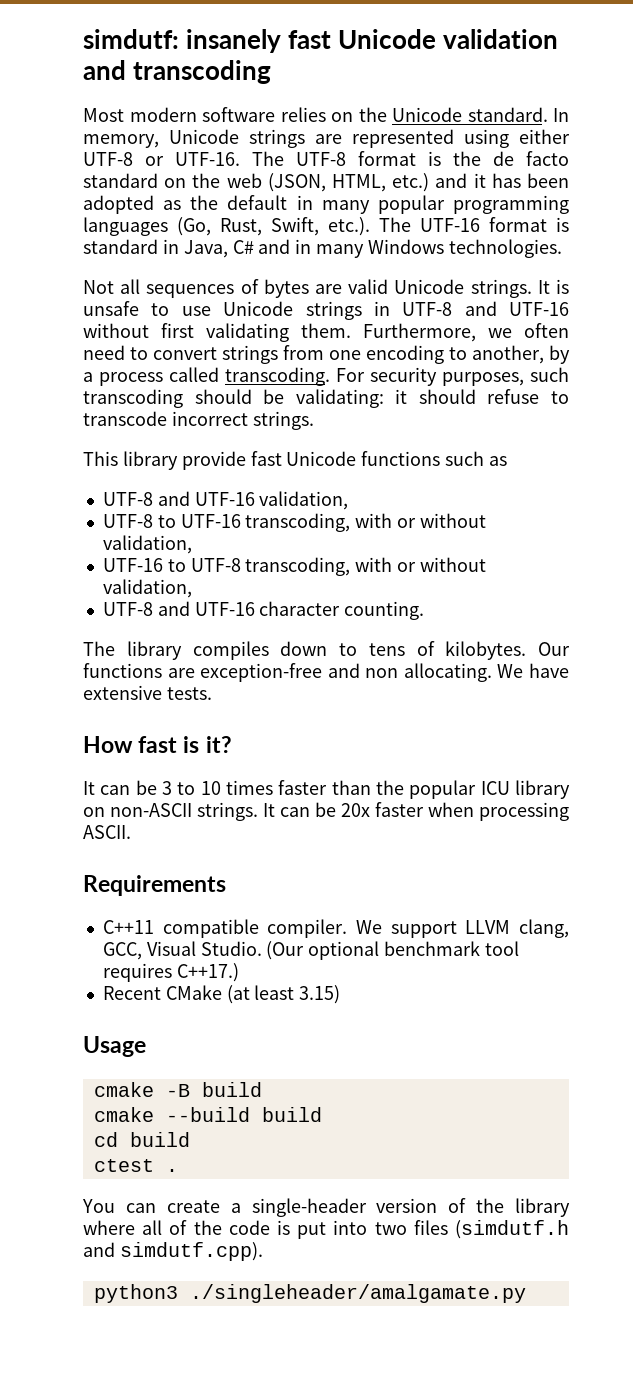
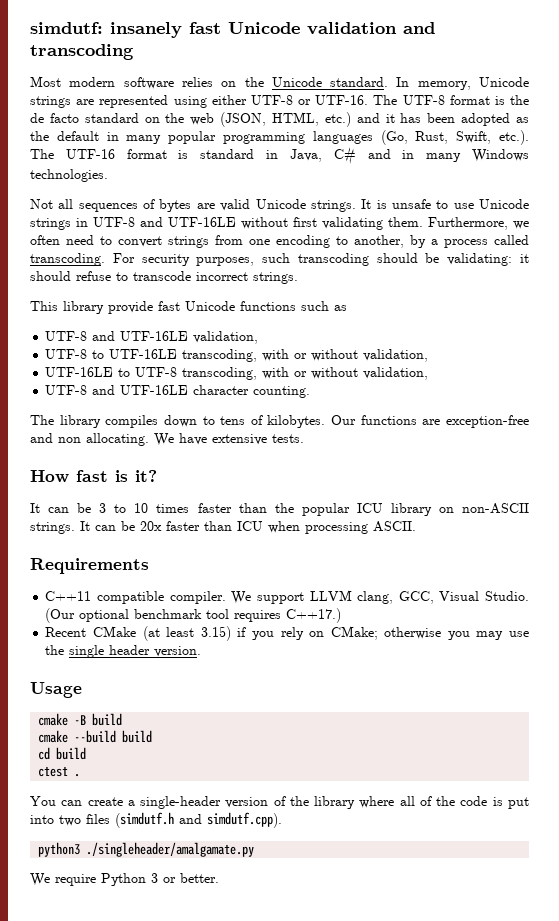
- It is unsafe to use Unicode strings in UTF-8 and UTF-16 without first validating them.
+ It is unsafe to use Unicode strings in UTF-8 and UTF-16LE without first validating them.
- UTF-8 and UTF-16 validation,
+ UTF-8 and UTF-16LE validation,
- UTF-8 to UTF-16 transcoding, with or without validation,
- UTF-16 to UTF-8 transcoding, with or without validation,
+ UTF-8 to UTF-16LE transcoding, with or without validation,
+ UTF-16LE to UTF-8 transcoding, with or without validation,
- UTF-8 and UTF-16 character counting.
+ UTF-8 and UTF-16LE character counting.
- It can be 20x faster when processing ASCII.
+ It can be 20x faster than ICU when processing ASCII.
- Recent CMake (at least 3.15)
+ Recent CMake (at least 3.15) if you rely on CMake; otherwise you may use the single header version.
+ We require Python 3 or better.

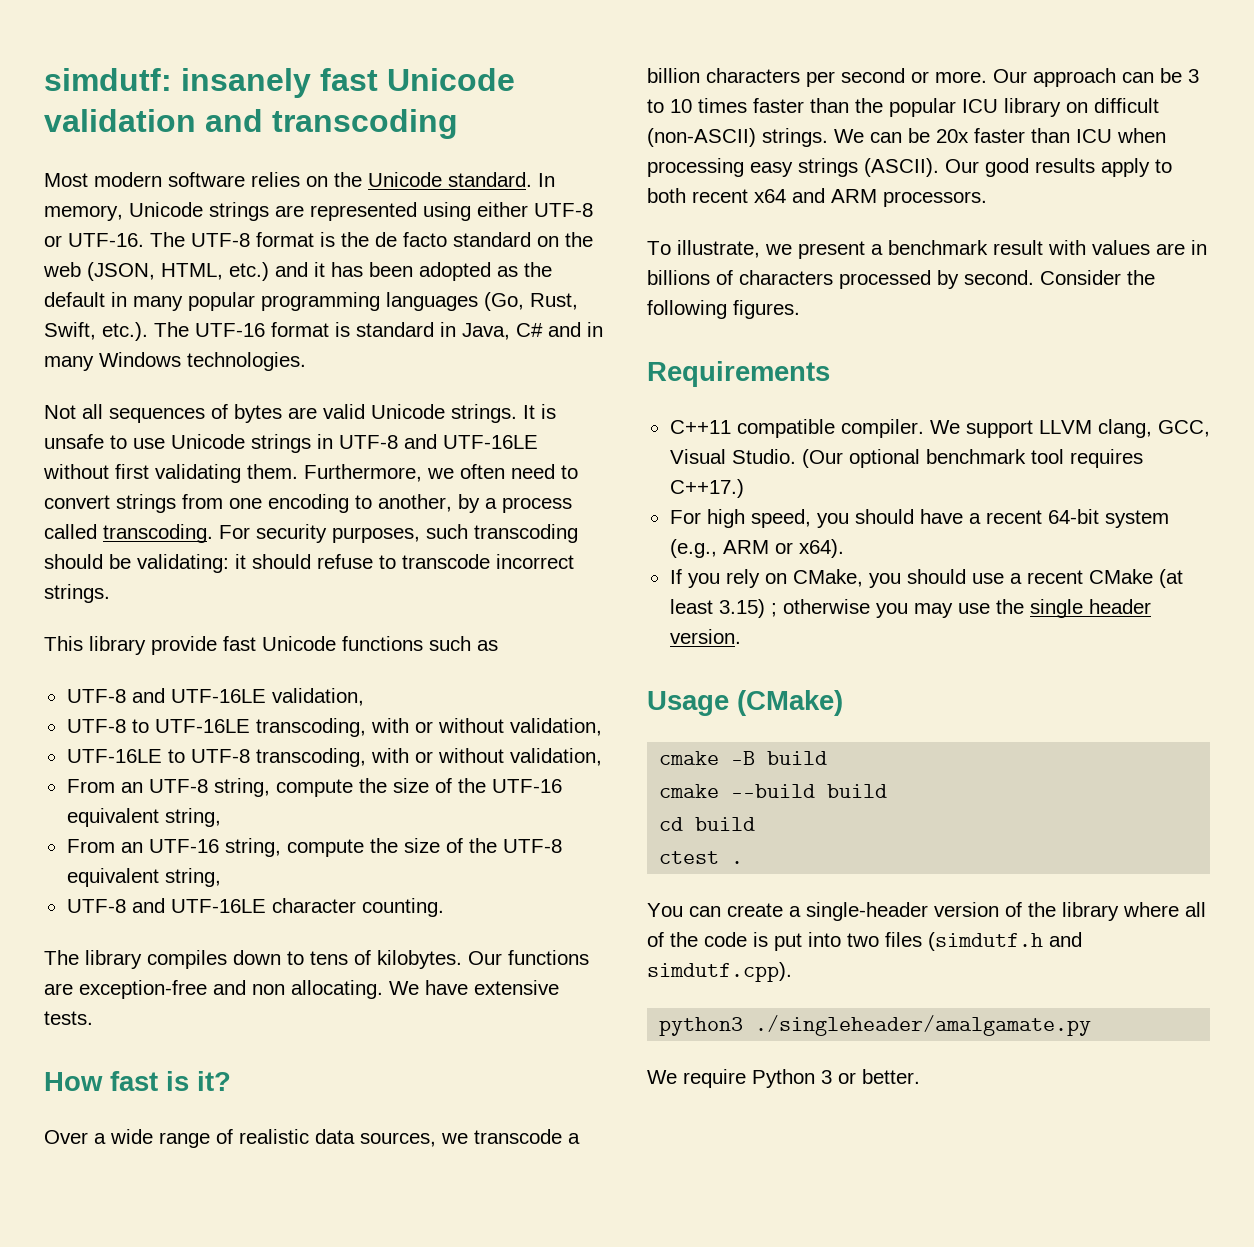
+ From an UTF-8 string, compute the size of the UTF-16 equivalent string,
+ From an UTF-16 string, compute the size of the UTF-8 equivalent string,
- It can be 3 to 10 times faster than the popular ICU library on non-ASCII strings. It can be 20x faster than ICU when processing ASCII.
+ Over a wide range of realistic data sources, we transcode a billion characters per second or more. Our approach can be 3 to 10 times faster than the popular ICU library on difficult (non-ASCII) strings. We can be 20x faster than ICU when processing easy strings (ASCII). Our good results apply to both recent x64 and ARM processors.
+ To illustrate, we present a benchmark result with values are in billions of characters processed by second. Consider the following figures.
- Recent CMake (at least 3.15) if you rely on CMake; otherwise you may use the single header version.
+ For high speed, you should have a recent 64-bit system (e.g., ARM or x64).
+ If you rely on CMake, you should use a recent CMake (at least 3.15) ; otherwise you may use the single header version.
- Usage
+ Usage (CMake)

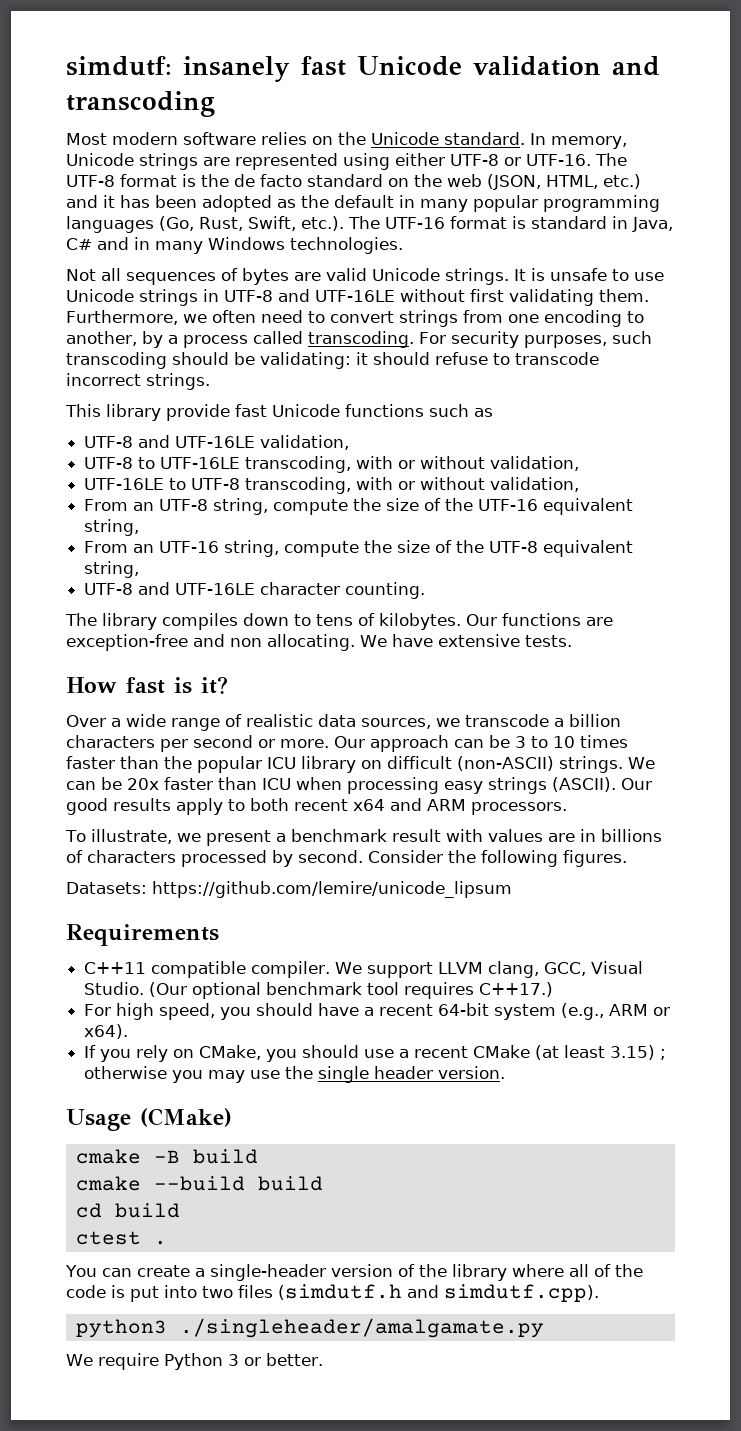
+ Datasets: https://github.com/lemire/unicode_lipsum

